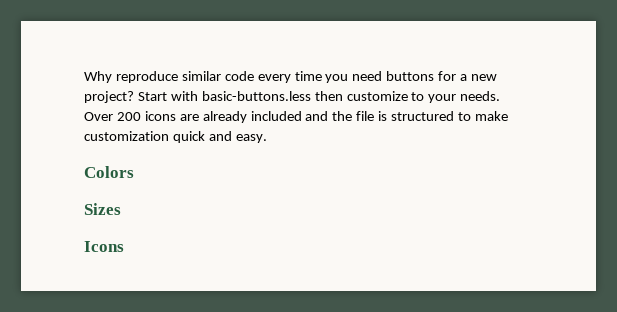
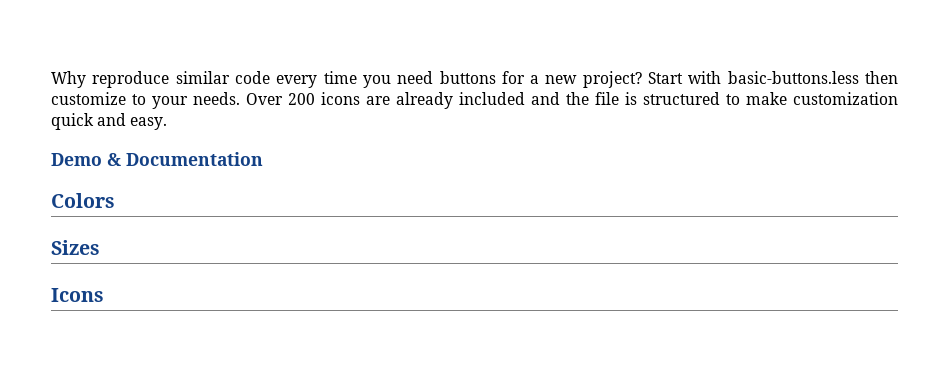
+ Demo & Documentation

